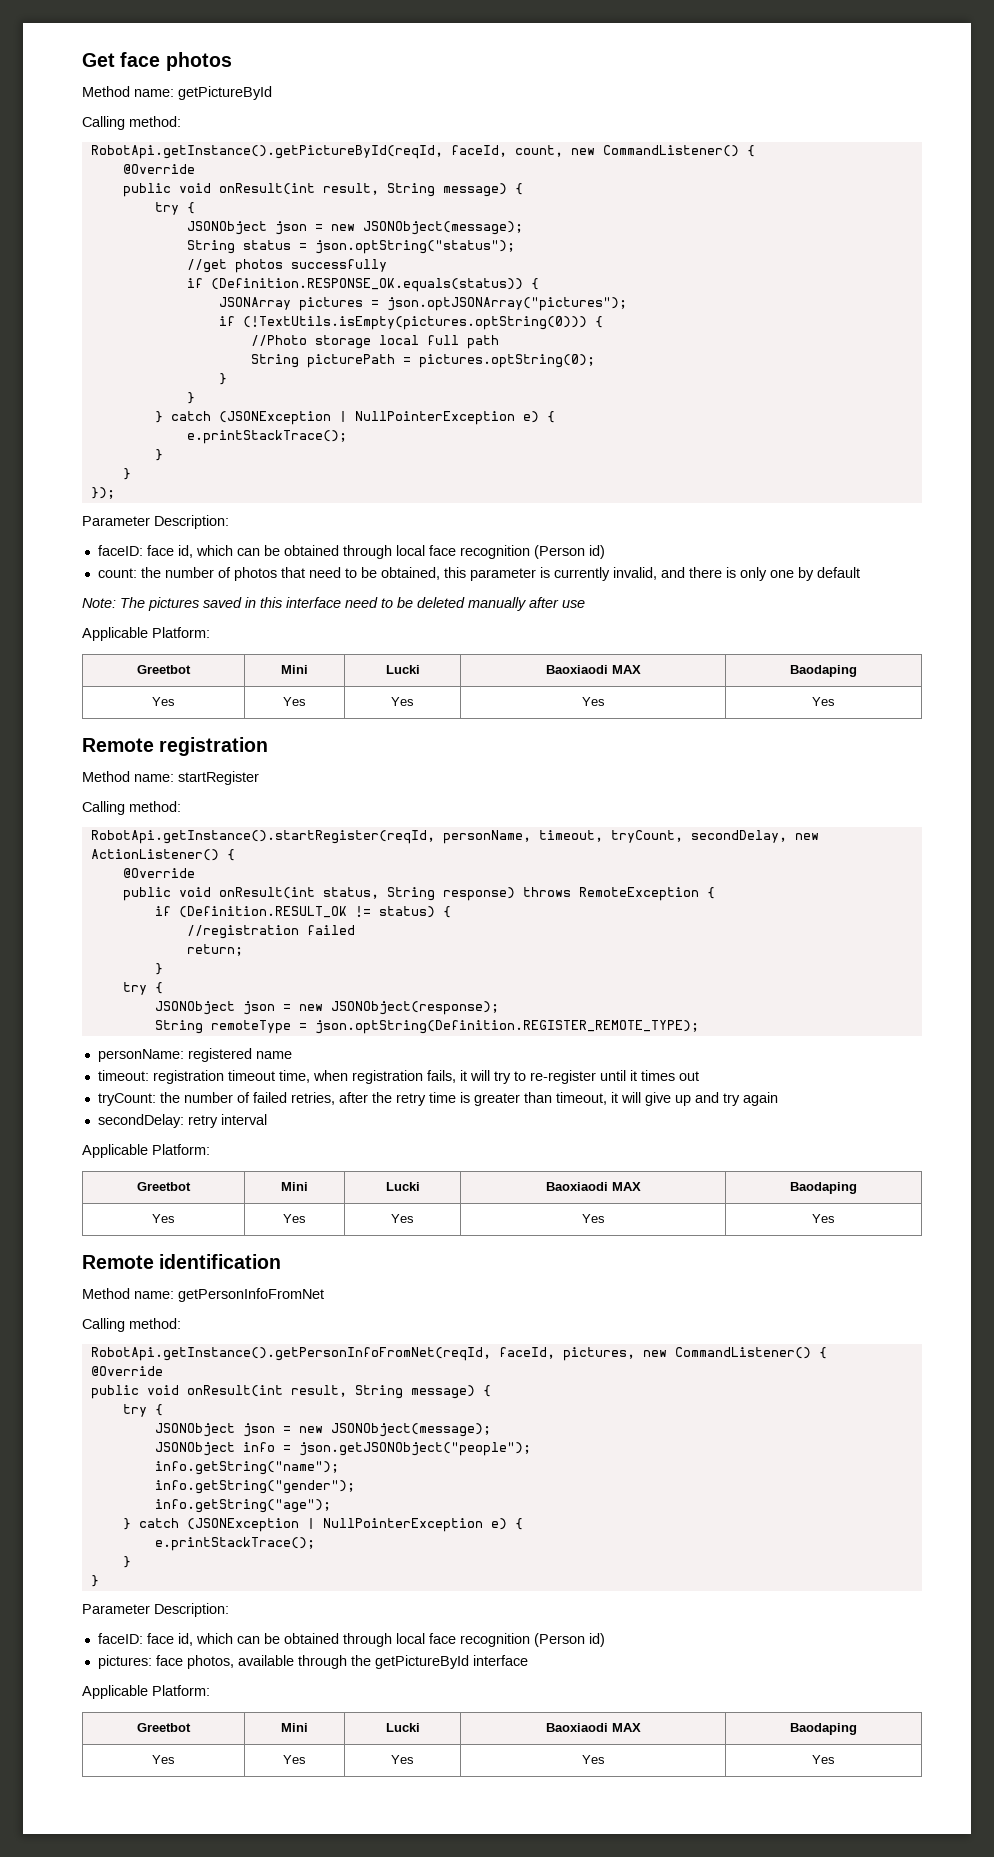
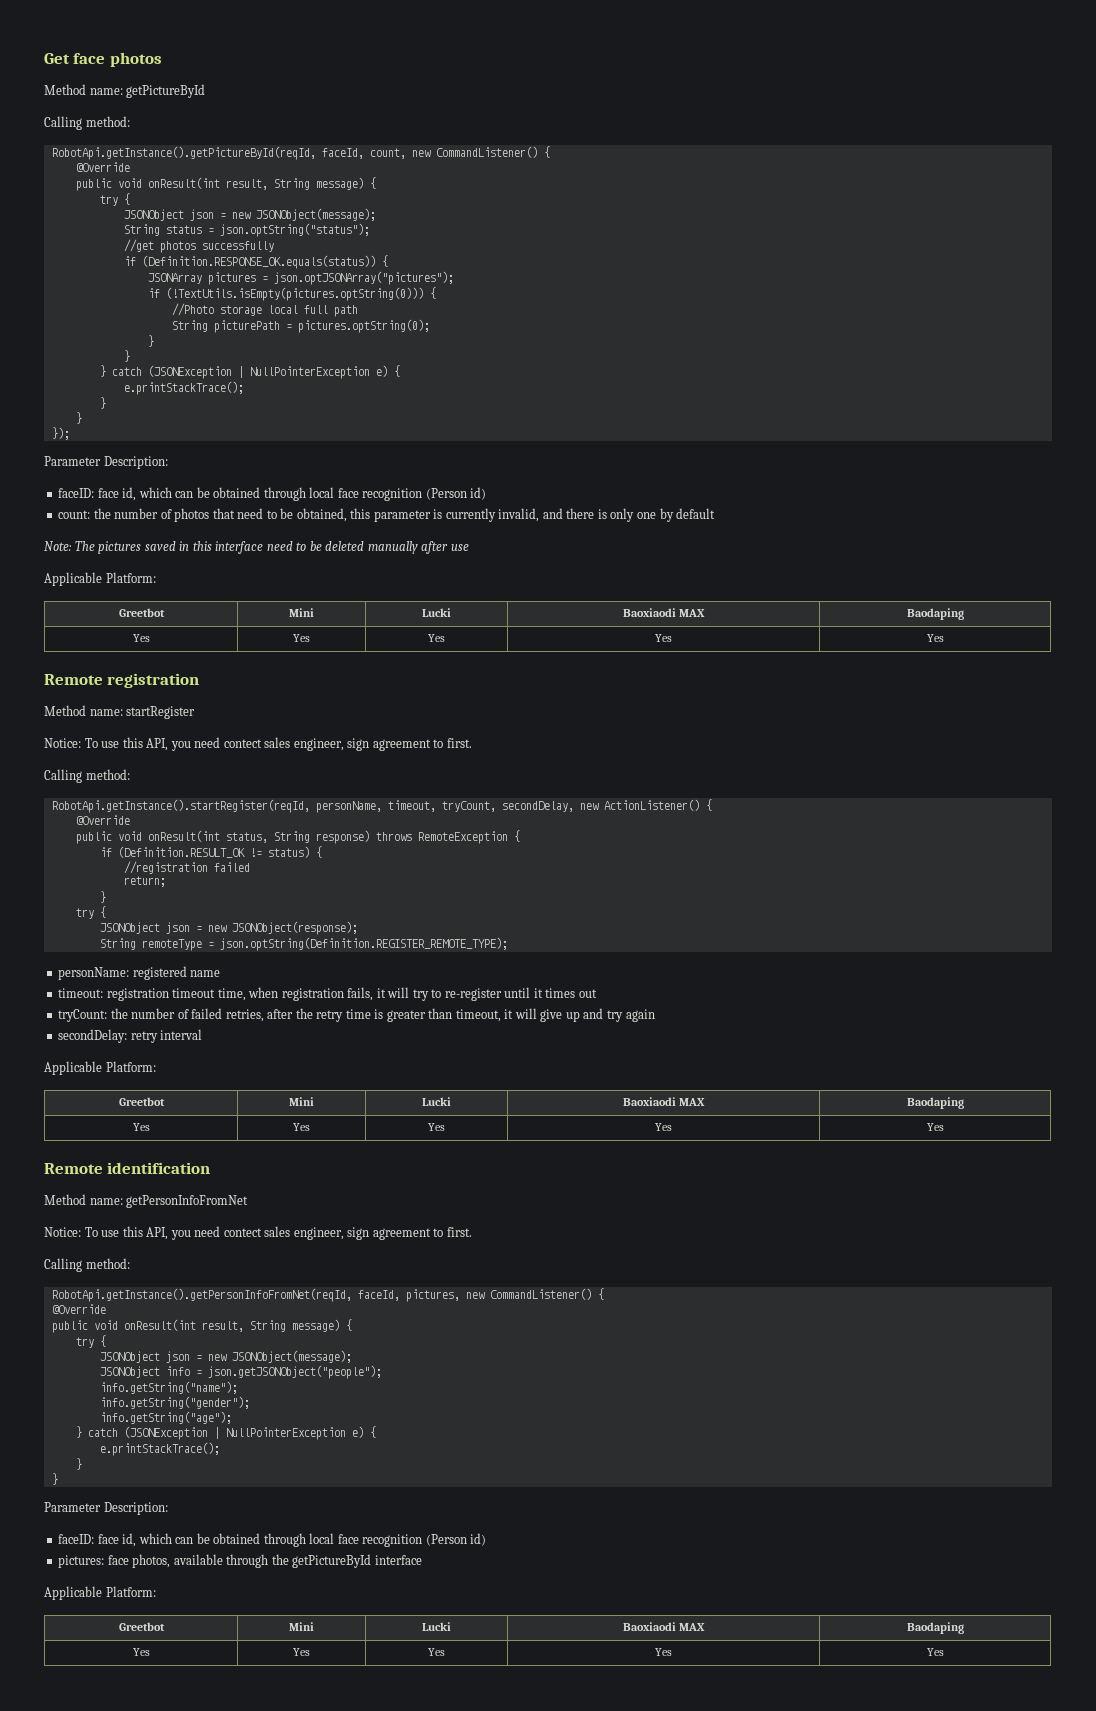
  Method name: startRegister
+ Notice: To use this API, you need contect sales engineer, sign agreement to first.
  Method name: getPersonInfoFromNet
+ Notice: To use this API, you need contect sales engineer, sign agreement to first.

